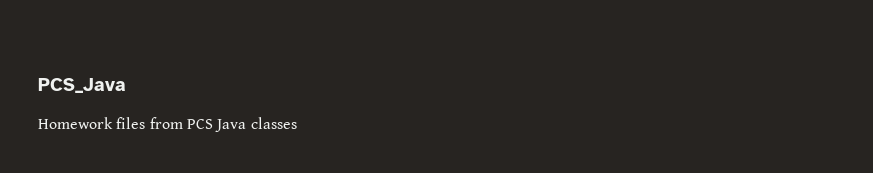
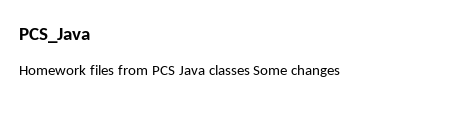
- Homework files from PCS Java classes
+ Homework files from PCS Java classes Some changes

